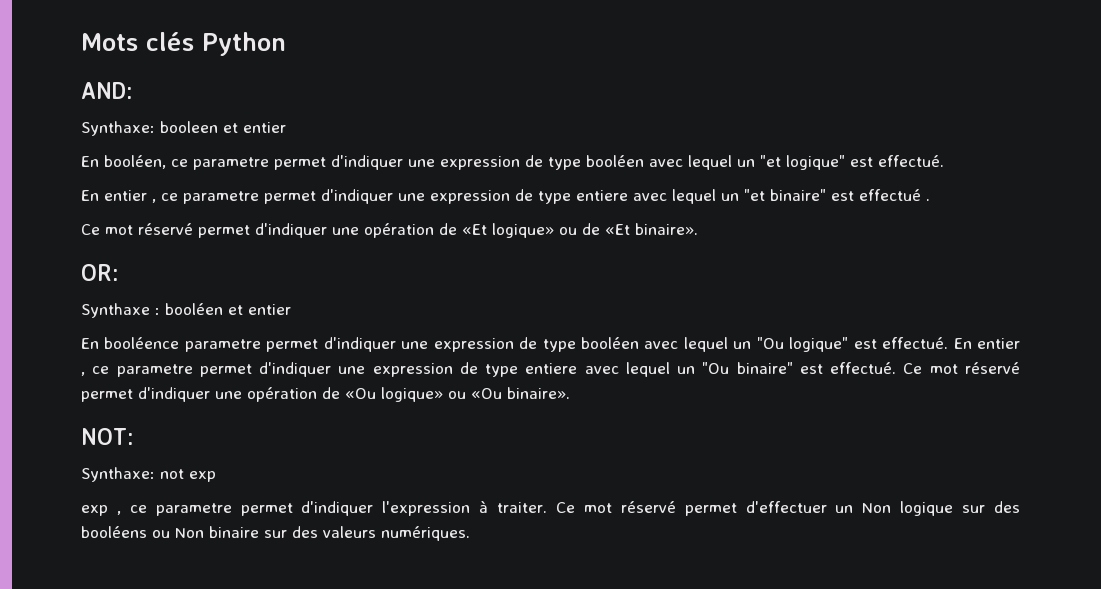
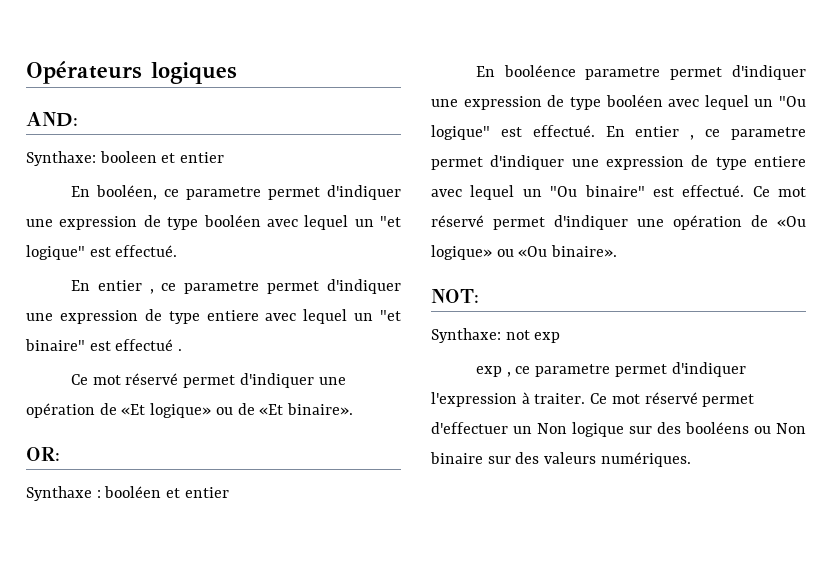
- Mots clés Python
+ Opérateurs logiques

